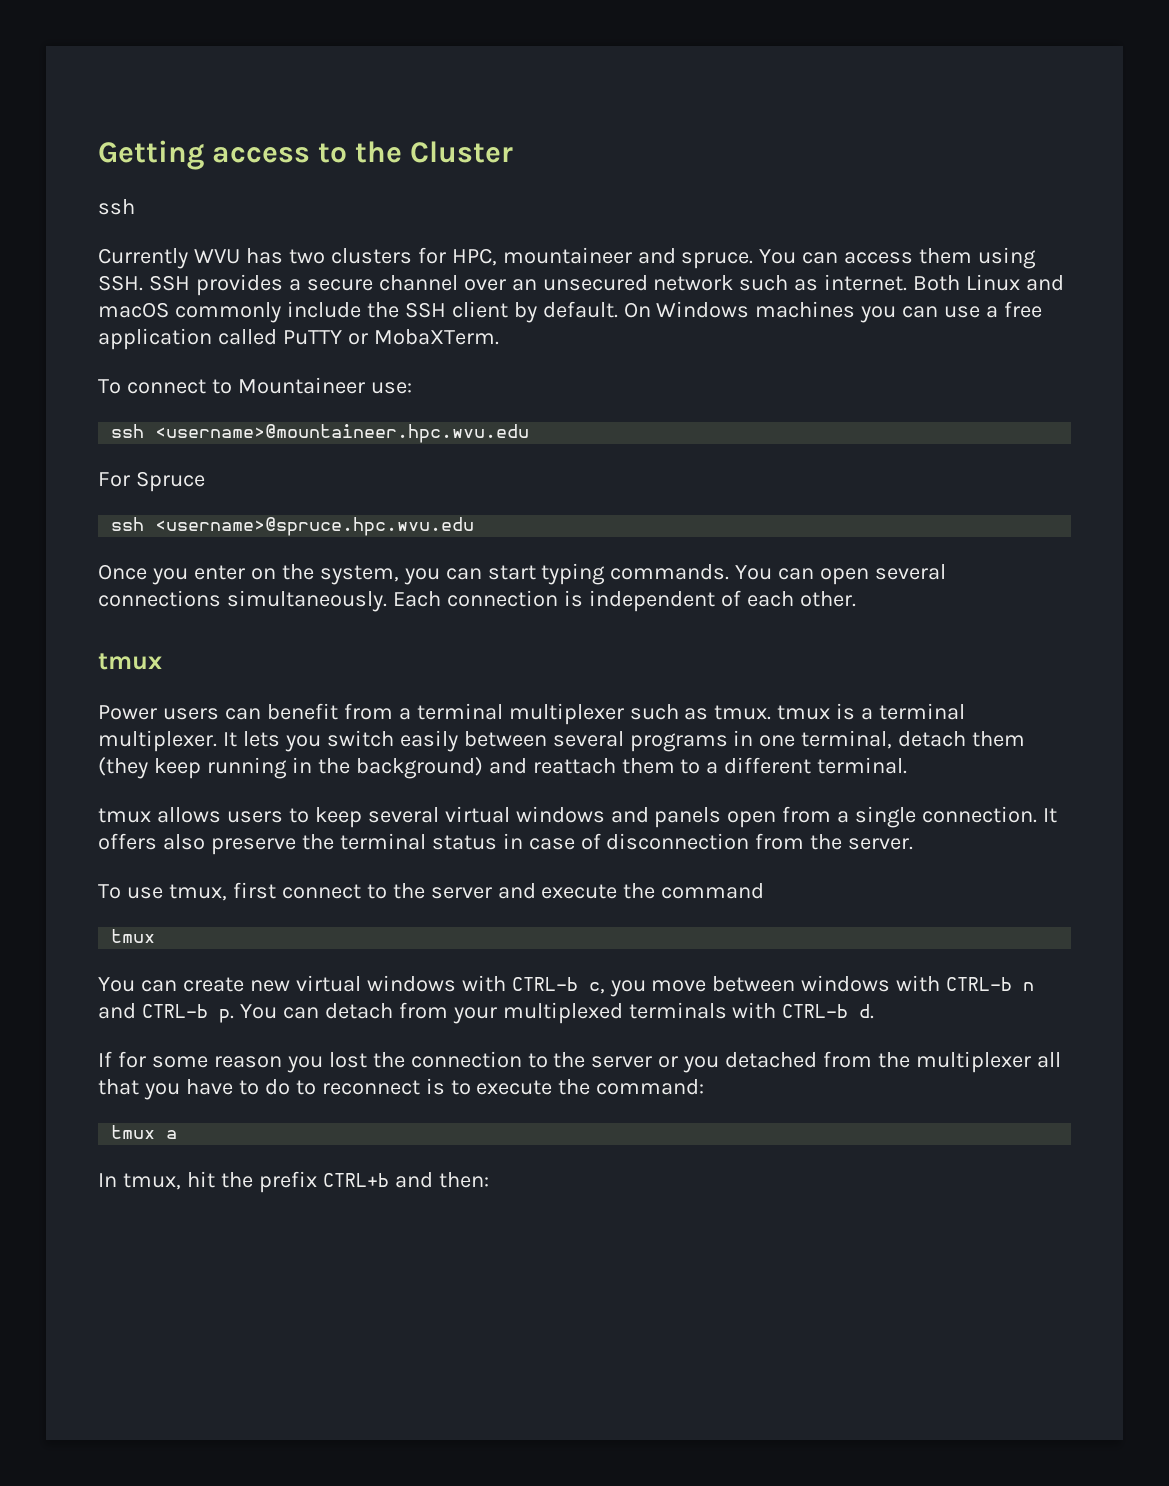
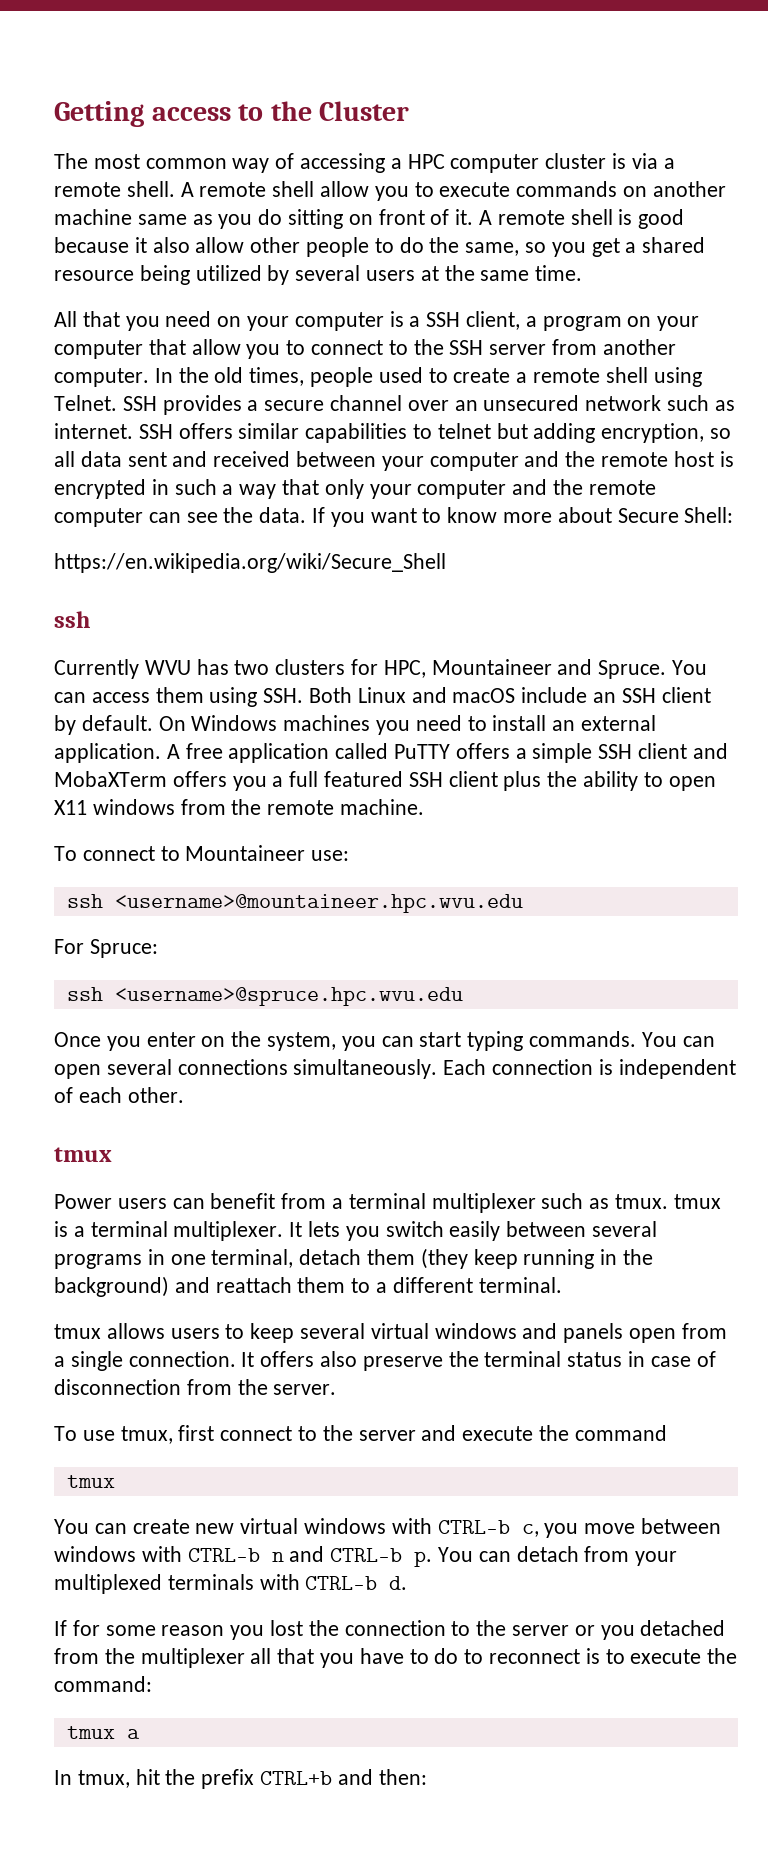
  Getting access to the Cluster
- ssh
- Currently WVU has two clusters for HPC, mountaineer and spruce. You can access them using SSH. SSH provides a secure channel over an unsecured network such as internet.
+ The most common way of accessing a HPC computer cluster is via a remote shell. A remote shell allow you to execute commands on another machine same as you do sitting on front of it. A remote shell is good because it also allow other people to do the same, so you get a shared resource being utilized by several users at the same time.
+ All that you need on your computer is a SSH client, a program on your computer that allow you to connect to the SSH server from another computer. In the old times, people used to create a remote shell using Telnet. SSH provides a secure channel over an unsecured network such as internet.
- Both Linux and macOS commonly include the SSH client by default.
+ SSH offers similar capabilities to telnet but adding encryption, so all data sent and received between your computer and the remote host is encrypted in such a way that only your computer and the remote computer can see the data. If you want to know more about Secure Shell:
+ https://en.wikipedia.org/wiki/Secure_Shell
+ ssh
+ Currently WVU has two clusters for HPC, Mountaineer and Spruce. You can access them using SSH. Both Linux and macOS include an SSH client by default.
- On Windows machines you can use a free application called PuTTY or MobaXTerm.
+ On Windows machines you need to install an external application. A free application called PuTTY offers a simple SSH client and MobaXTerm offers you a full featured SSH client plus the ability to open X11 windows from the remote machine.
- For Spruce
+ For Spruce:

